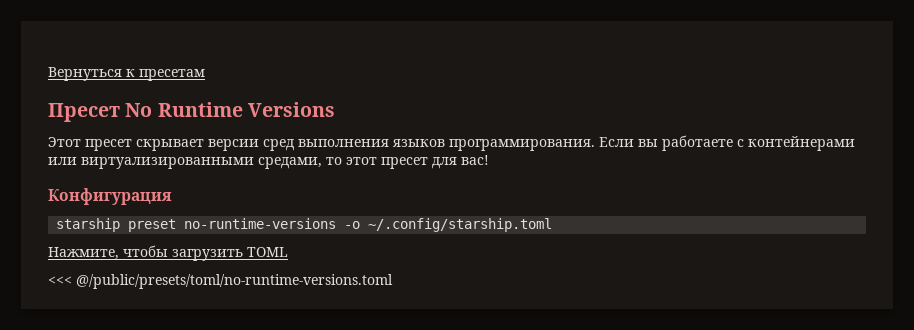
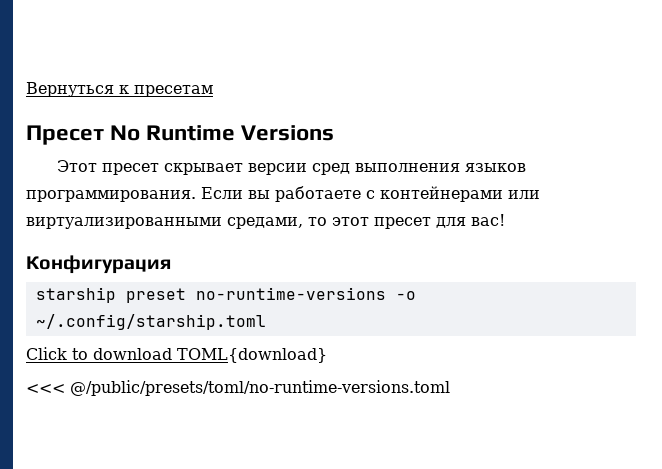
- Нажмите, чтобы загрузить TOML
+ Click to download TOML{download}

